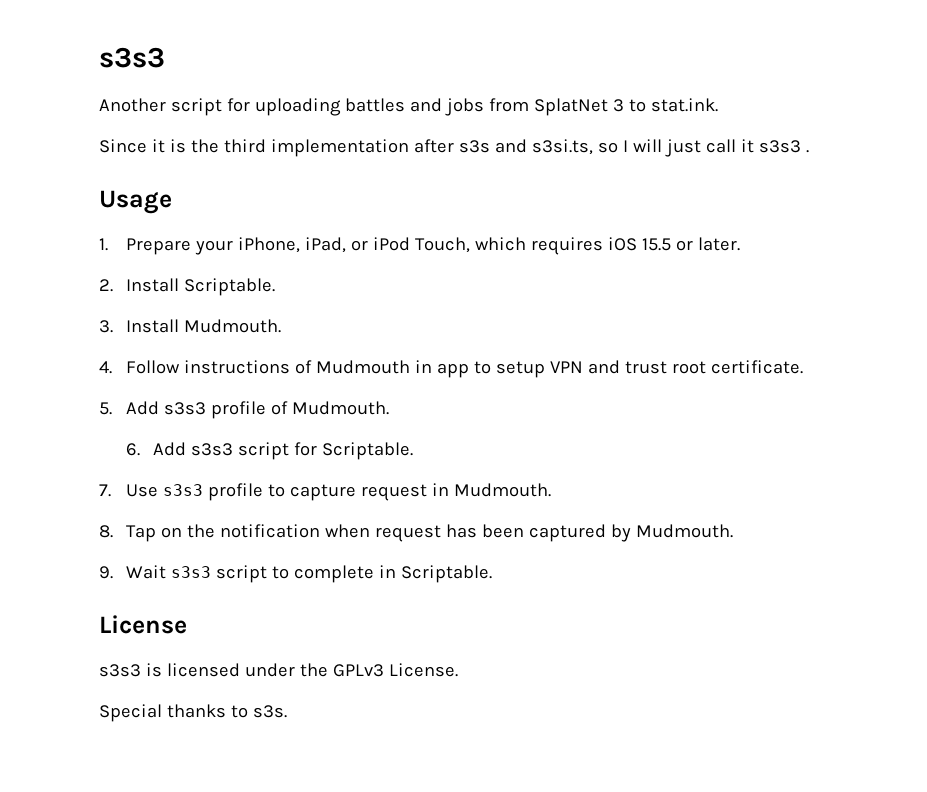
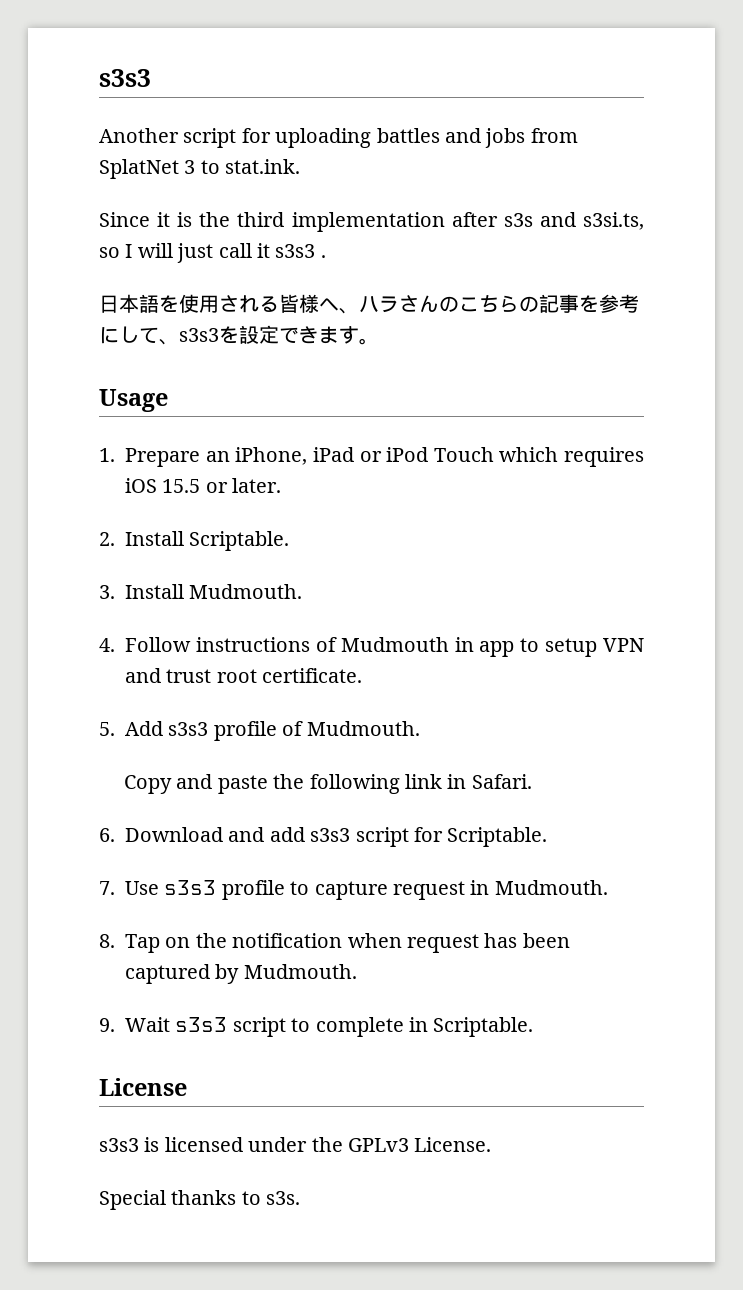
+ 日本語を使用される皆様へ、ハラさんのこちらの記事を参考にして、s3s3を設定できます。
- 1. Prepare your iPhone, iPad, or iPod Touch, which requires iOS 15.5 or later.
+ 1. Prepare an iPhone, iPad or iPod Touch which requires iOS 15.5 or later.
- 6. Add s3s3 script for Scriptable.
+ Copy and paste the following link in Safari.
+ 6. Download and add s3s3 script for Scriptable.

